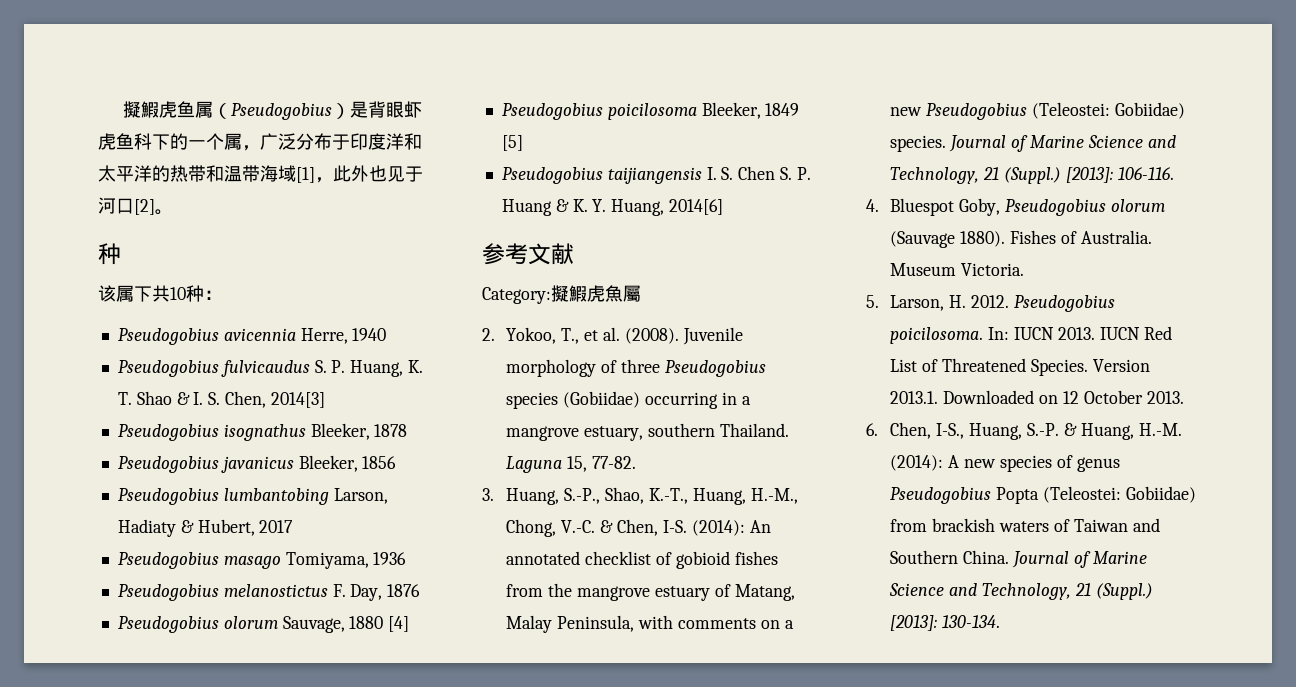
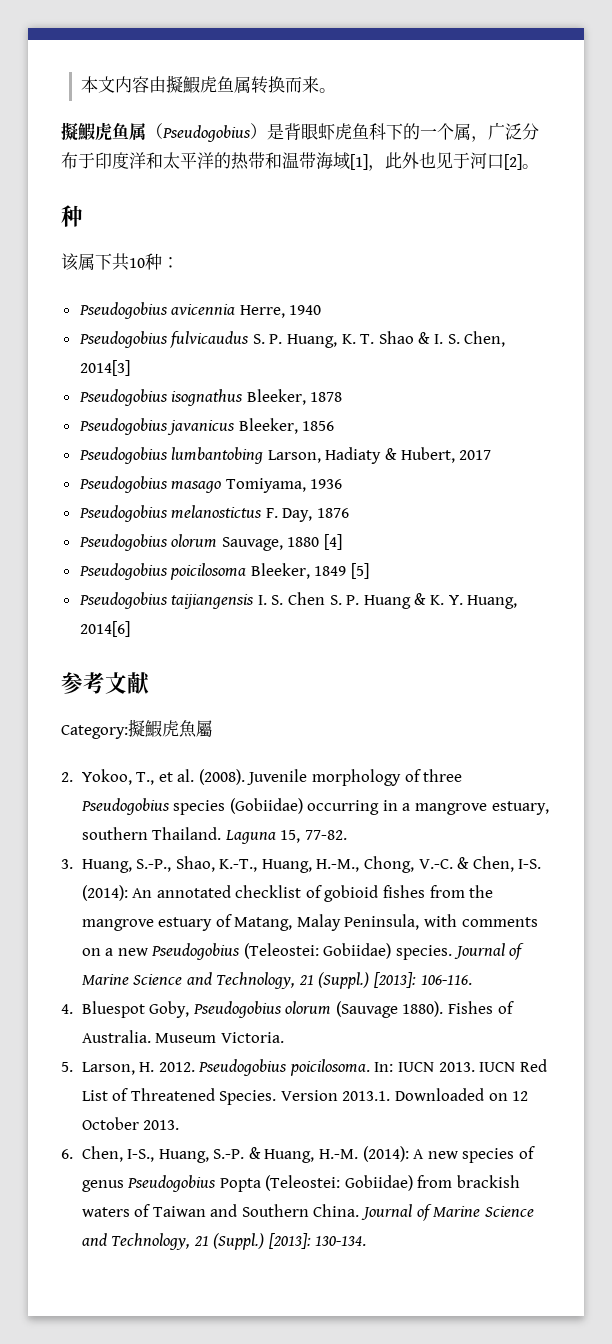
+ 本文内容由擬鰕虎鱼属转换而来。

